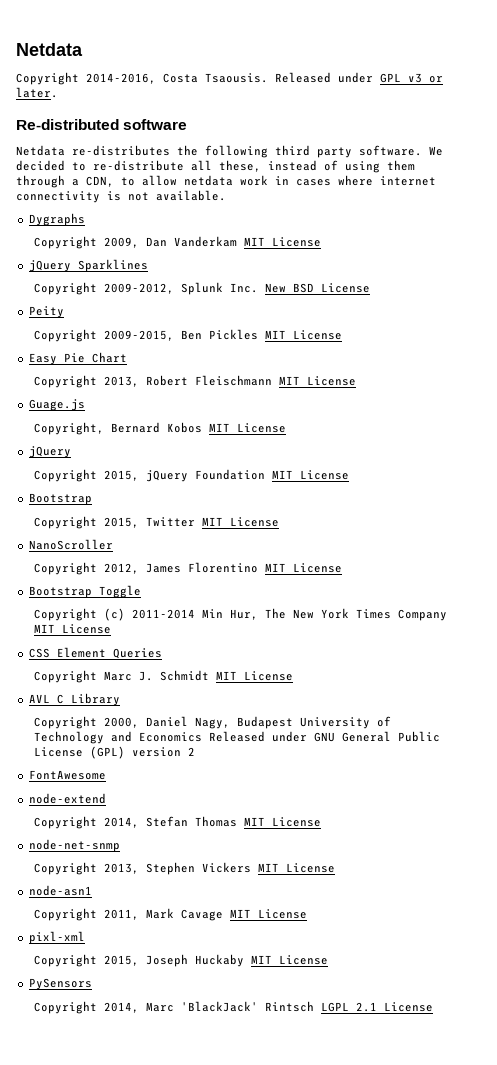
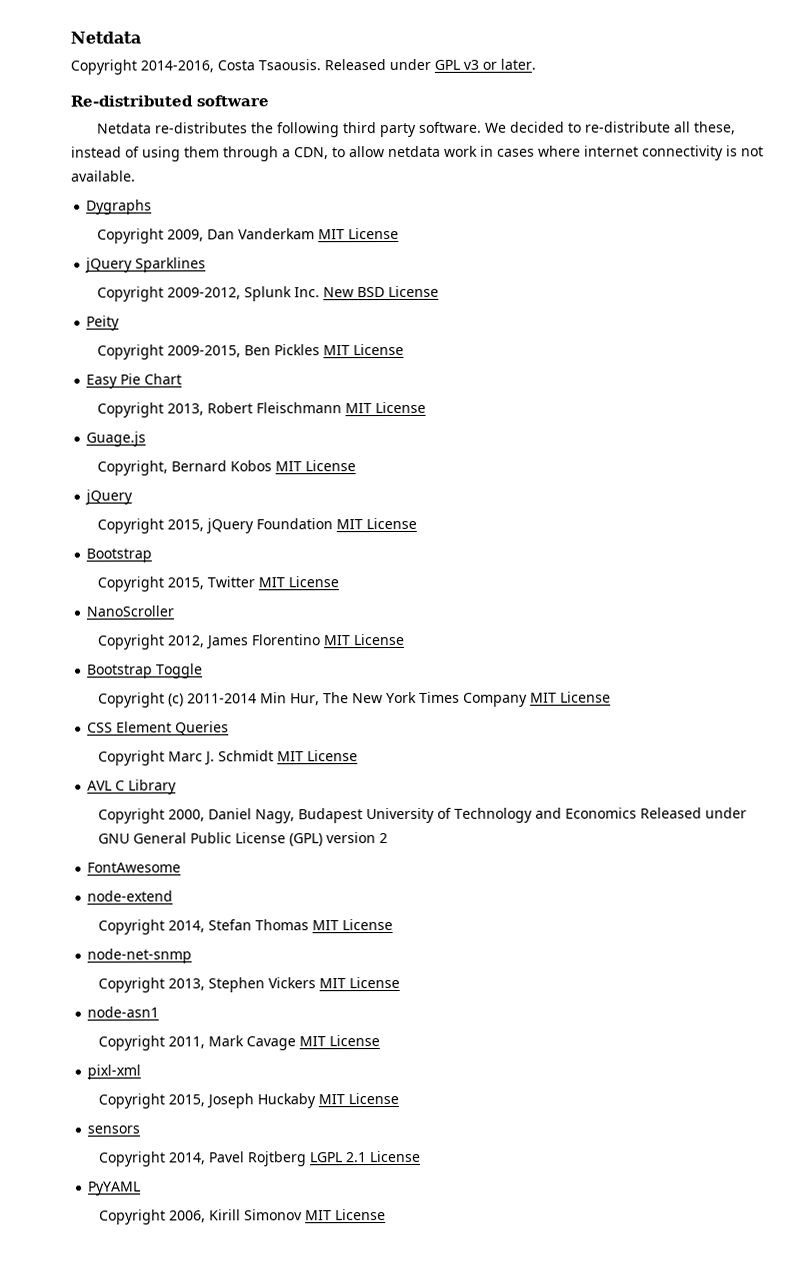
- PySensors
- Copyright 2014, Marc 'BlackJack' Rintsch LGPL 2.1 License
+ sensors
+ Copyright 2014, Pavel Rojtberg LGPL 2.1 License
+ PyYAML
+ Copyright 2006, Kirill Simonov MIT License

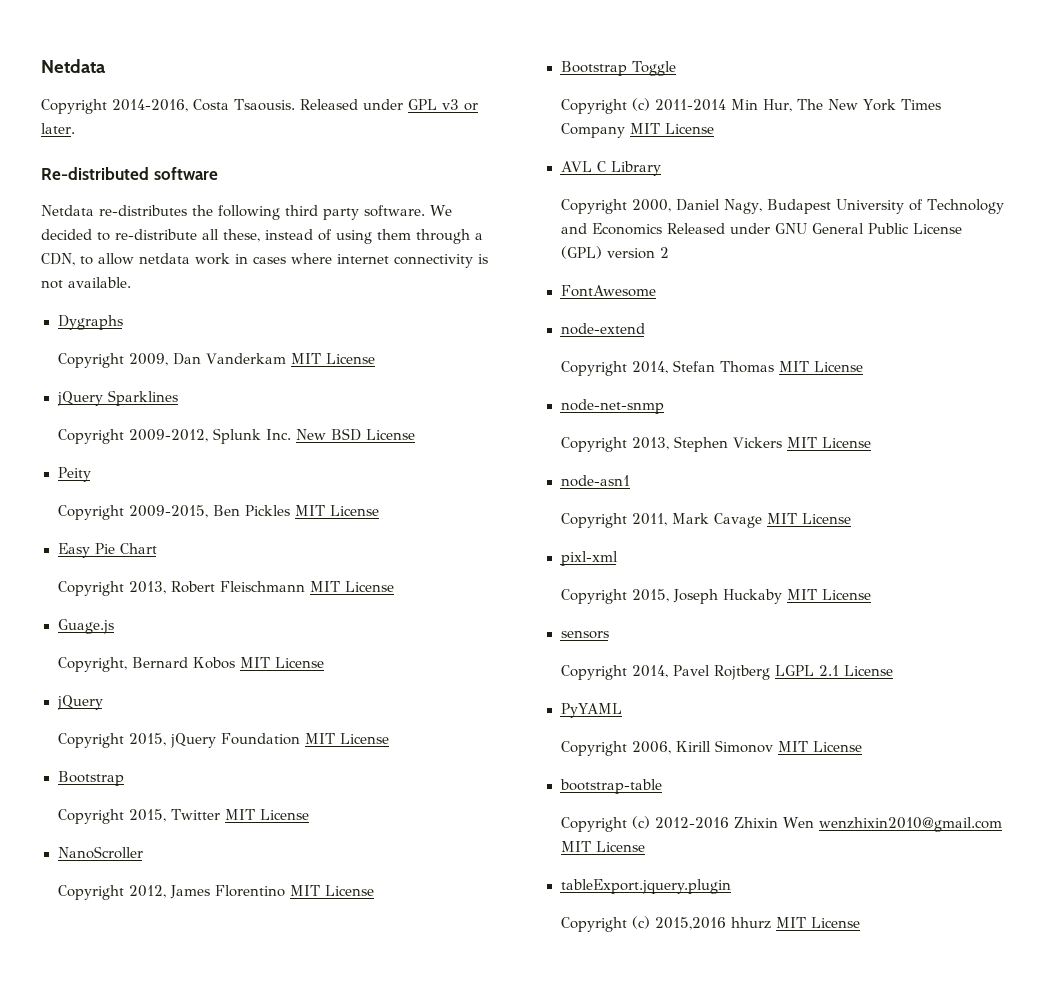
- CSS Element Queries
- Copyright Marc J. Schmidt MIT License
+ bootstrap-table
+ Copyright (c) 2012-2016 Zhixin Wen wenzhixin2010@gmail.com MIT License
+ tableExport.jquery.plugin
+ Copyright (c) 2015,2016 hhurz MIT License

